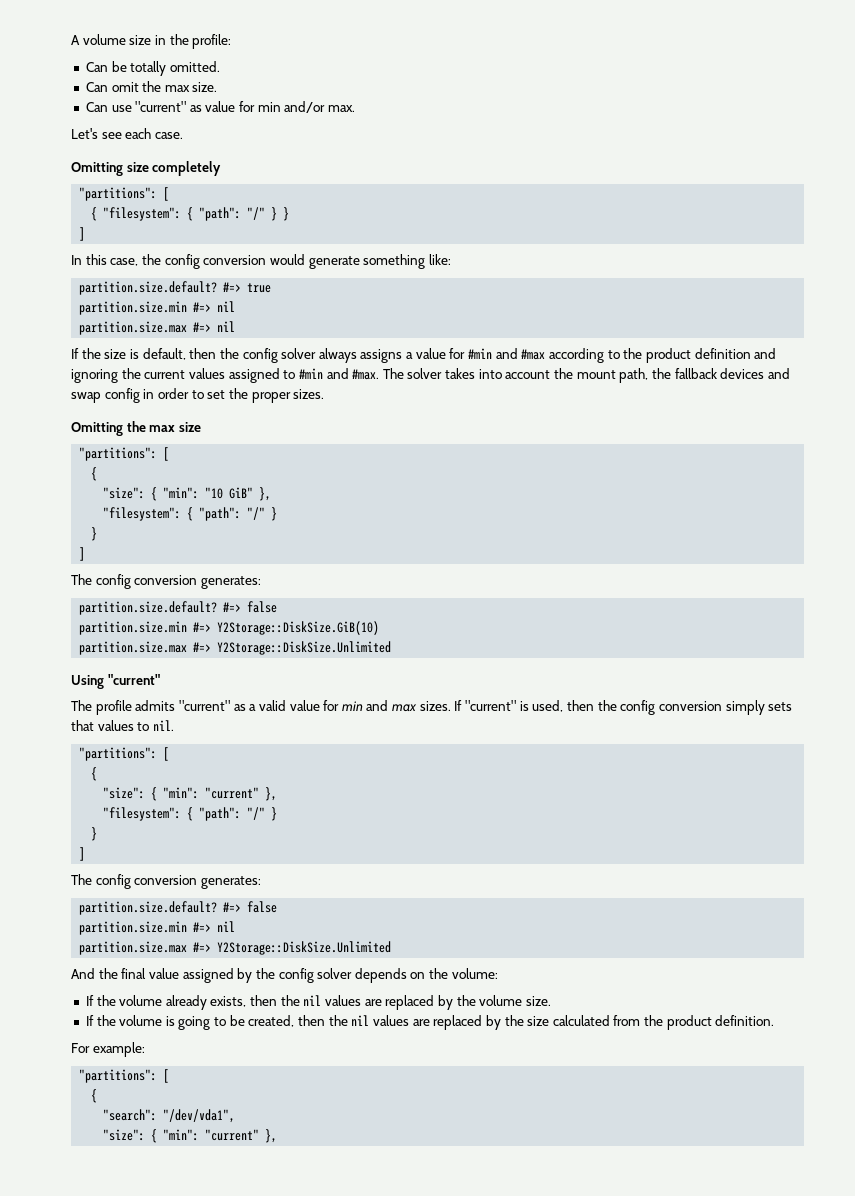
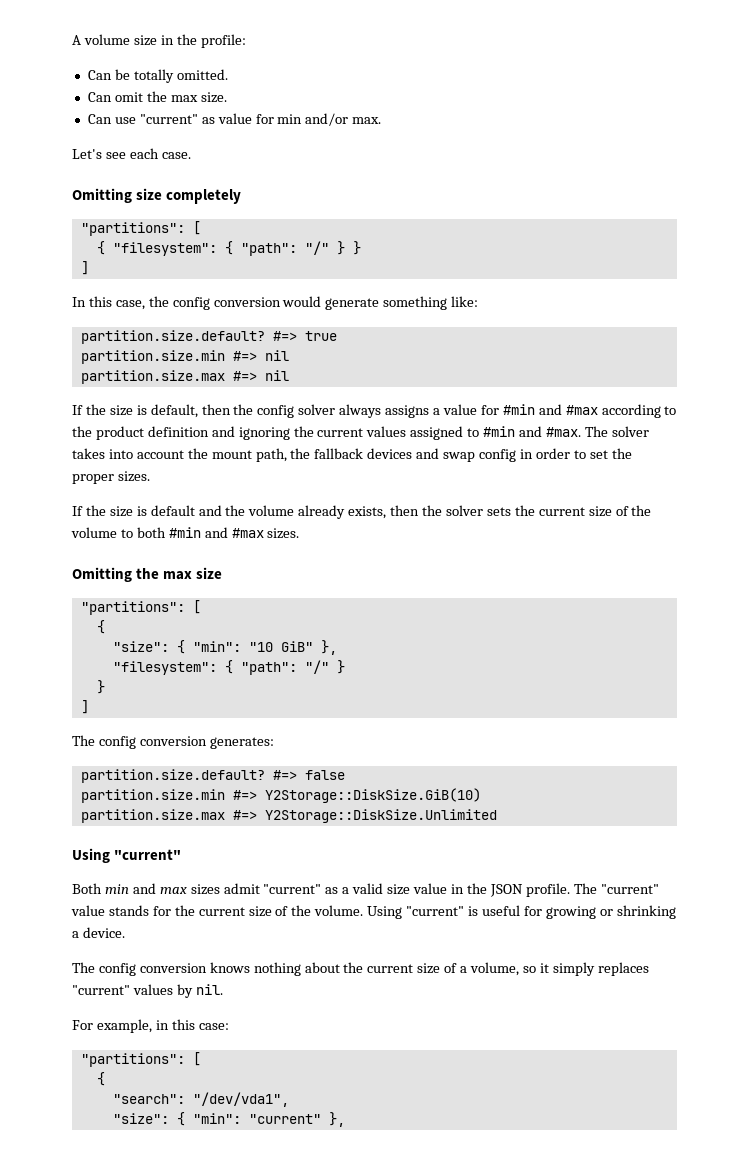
+ If the size is default and the volume already exists, then the solver sets the current size of the volume to both #min and #max sizes.
- The profile admits "current" as a valid value for min and max sizes. If "current" is used, then the config conversion simply sets that values to nil.
- "partitions": [
- {
- "size": { "min": "current" },
- "filesystem": { "path": "/" }
- }
- ]
- The config conversion generates:
- partition.size.default? #=> false
- partition.size.min #=> nil
- partition.size.max #=> Y2Storage::DiskSize.Unlimited
- And the final value assigned by the config solver depends on the volume:
- If the volume already exists, then the nil values are replaced by the volume size.
- If the volume is going to be created, then the nil values are replaced by the size calculated from the product definition.
- For example:
+ Both min and max sizes admit "current" as a valid size value in the JSON profile. The "current" value stands for the current size of the volume. Using "current" is useful for growing or shrinking a device.
+ The config conversion knows nothing about the current size of a volume, so it simply replaces "current" values by nil.
+ For example, in this case:

